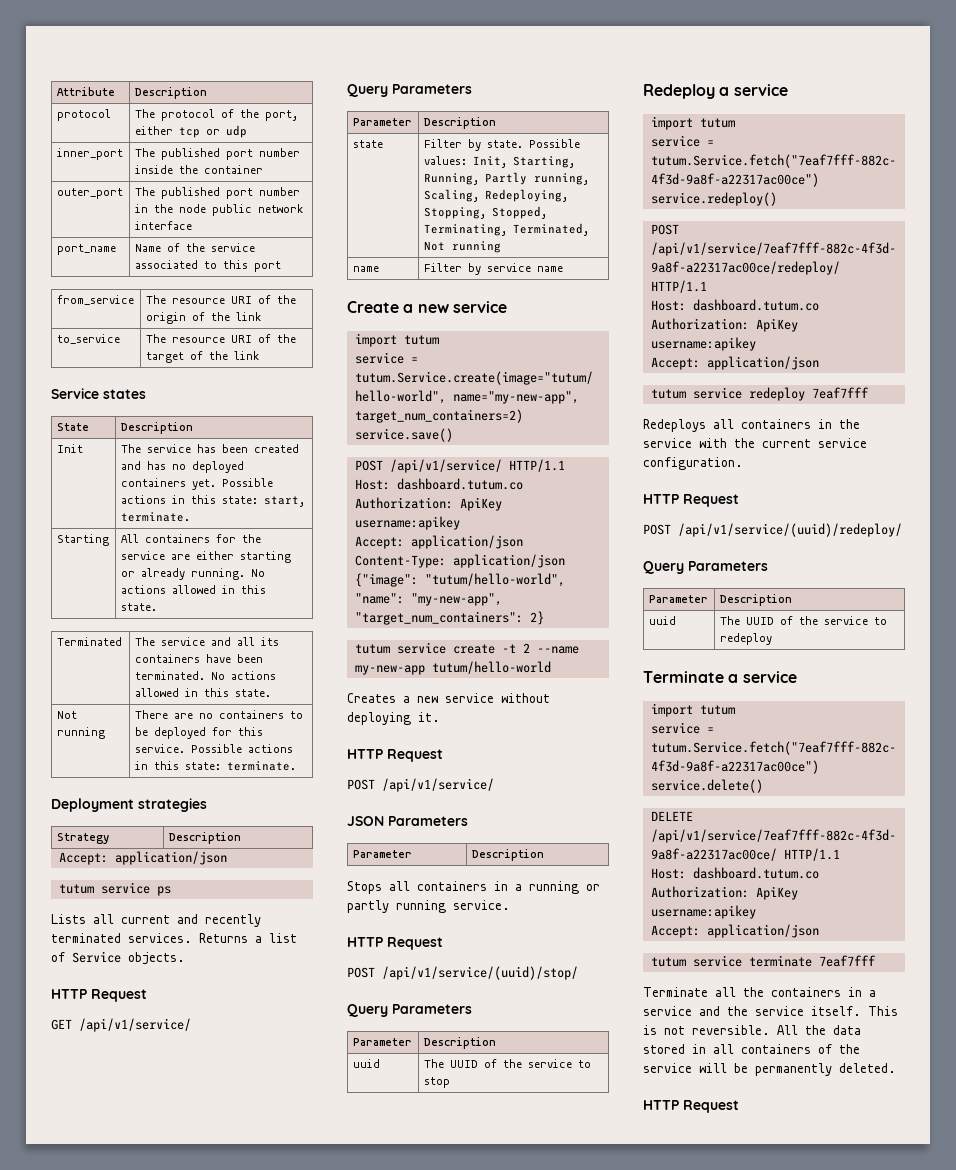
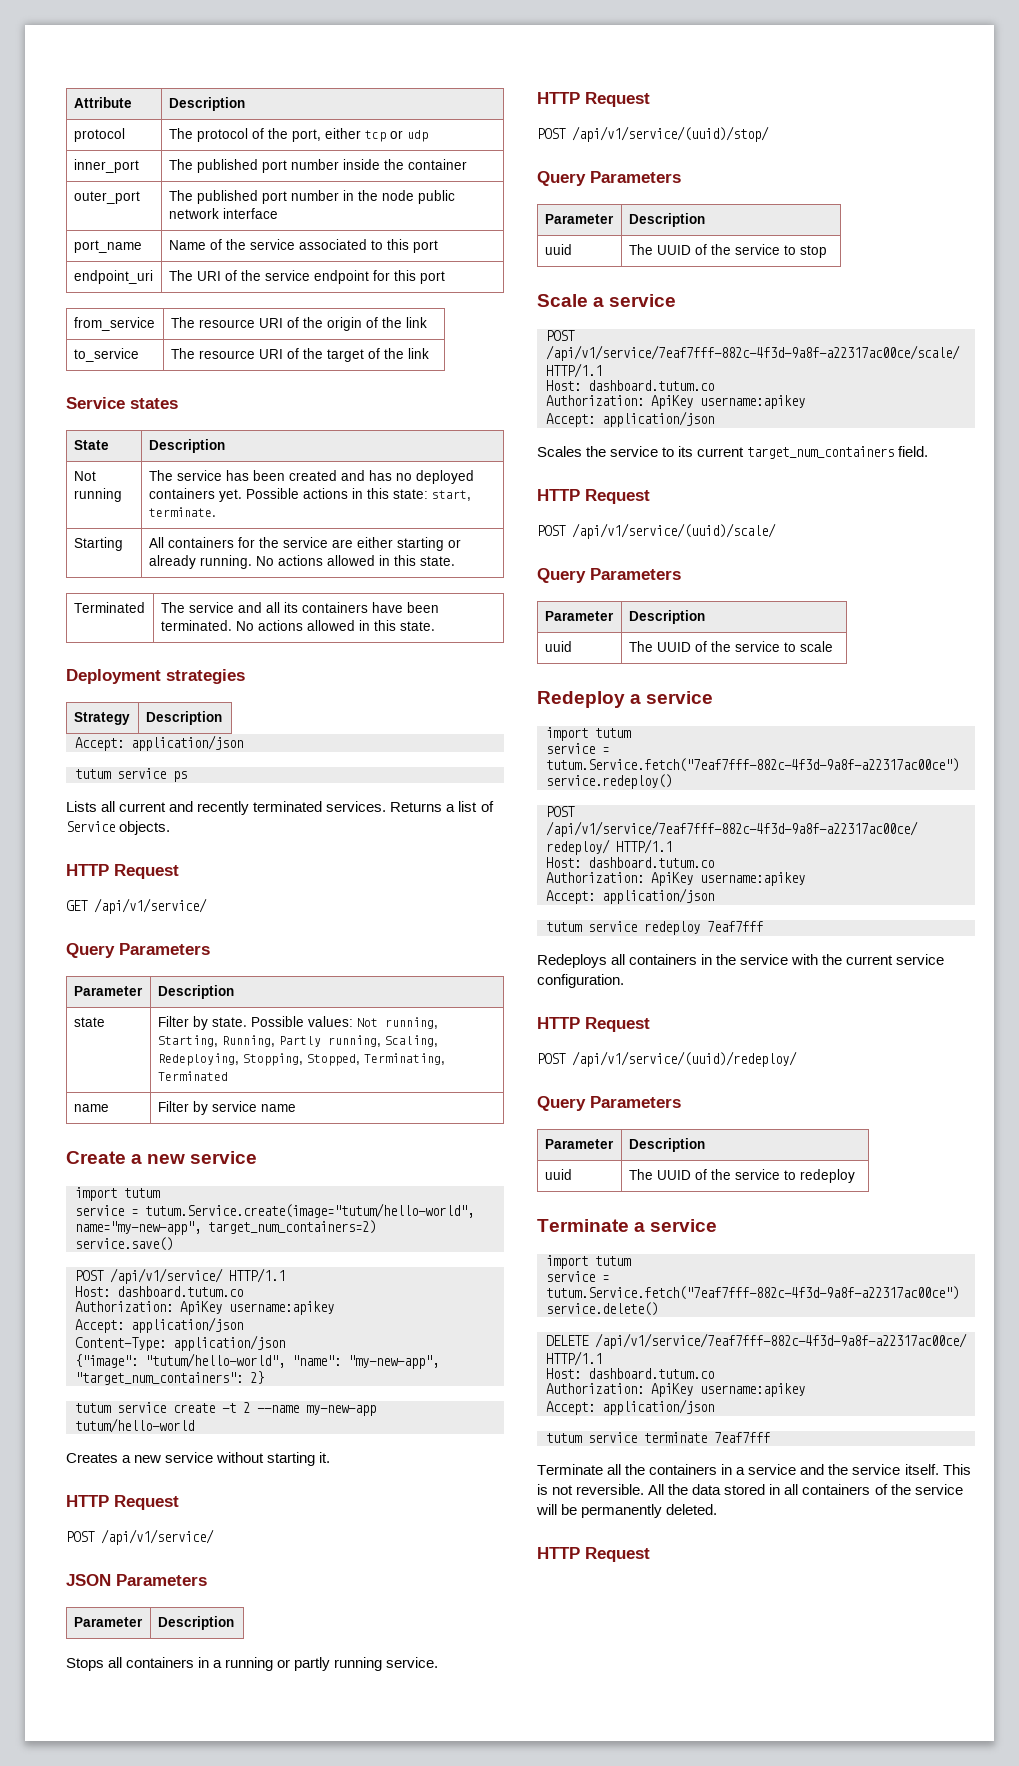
+ endpoint_uri | The URI of the service endpoint for this port
- Init | The service has been created and has no deployed containers yet. Possible actions in this state: start, terminate.
+ Not running | The service has been created and has no deployed containers yet. Possible actions in this state: start, terminate.
- Not running | There are no containers to be deployed for this service. Possible actions in this state: terminate.
- state | Filter by state. Possible values: Init, Starting, Running, Partly running, Scaling, Redeploying, Stopping, Stopped, Terminating, Terminated, Not running
+ state | Filter by state. Possible values: Not running, Starting, Running, Partly running, Scaling, Redeploying, Stopping, Stopped, Terminating, Terminated
- Creates a new service without deploying it.
+ Creates a new service without starting it.
+ Scale a service
+ POST /api/v1/service/7eaf7fff-882c-4f3d-9a8f-a22317ac00ce/scale/ HTTP/1.1
+ Host: dashboard.tutum.co
+ Authorization: ApiKey username:apikey
+ Accept: application/json
+ Scales the service to its current target_num_containers field.
+ HTTP Request
+ POST /api/v1/service/(uuid)/scale/
+ Query Parameters
+ Parameter | Description
+ uuid | The UUID of the service to scale

